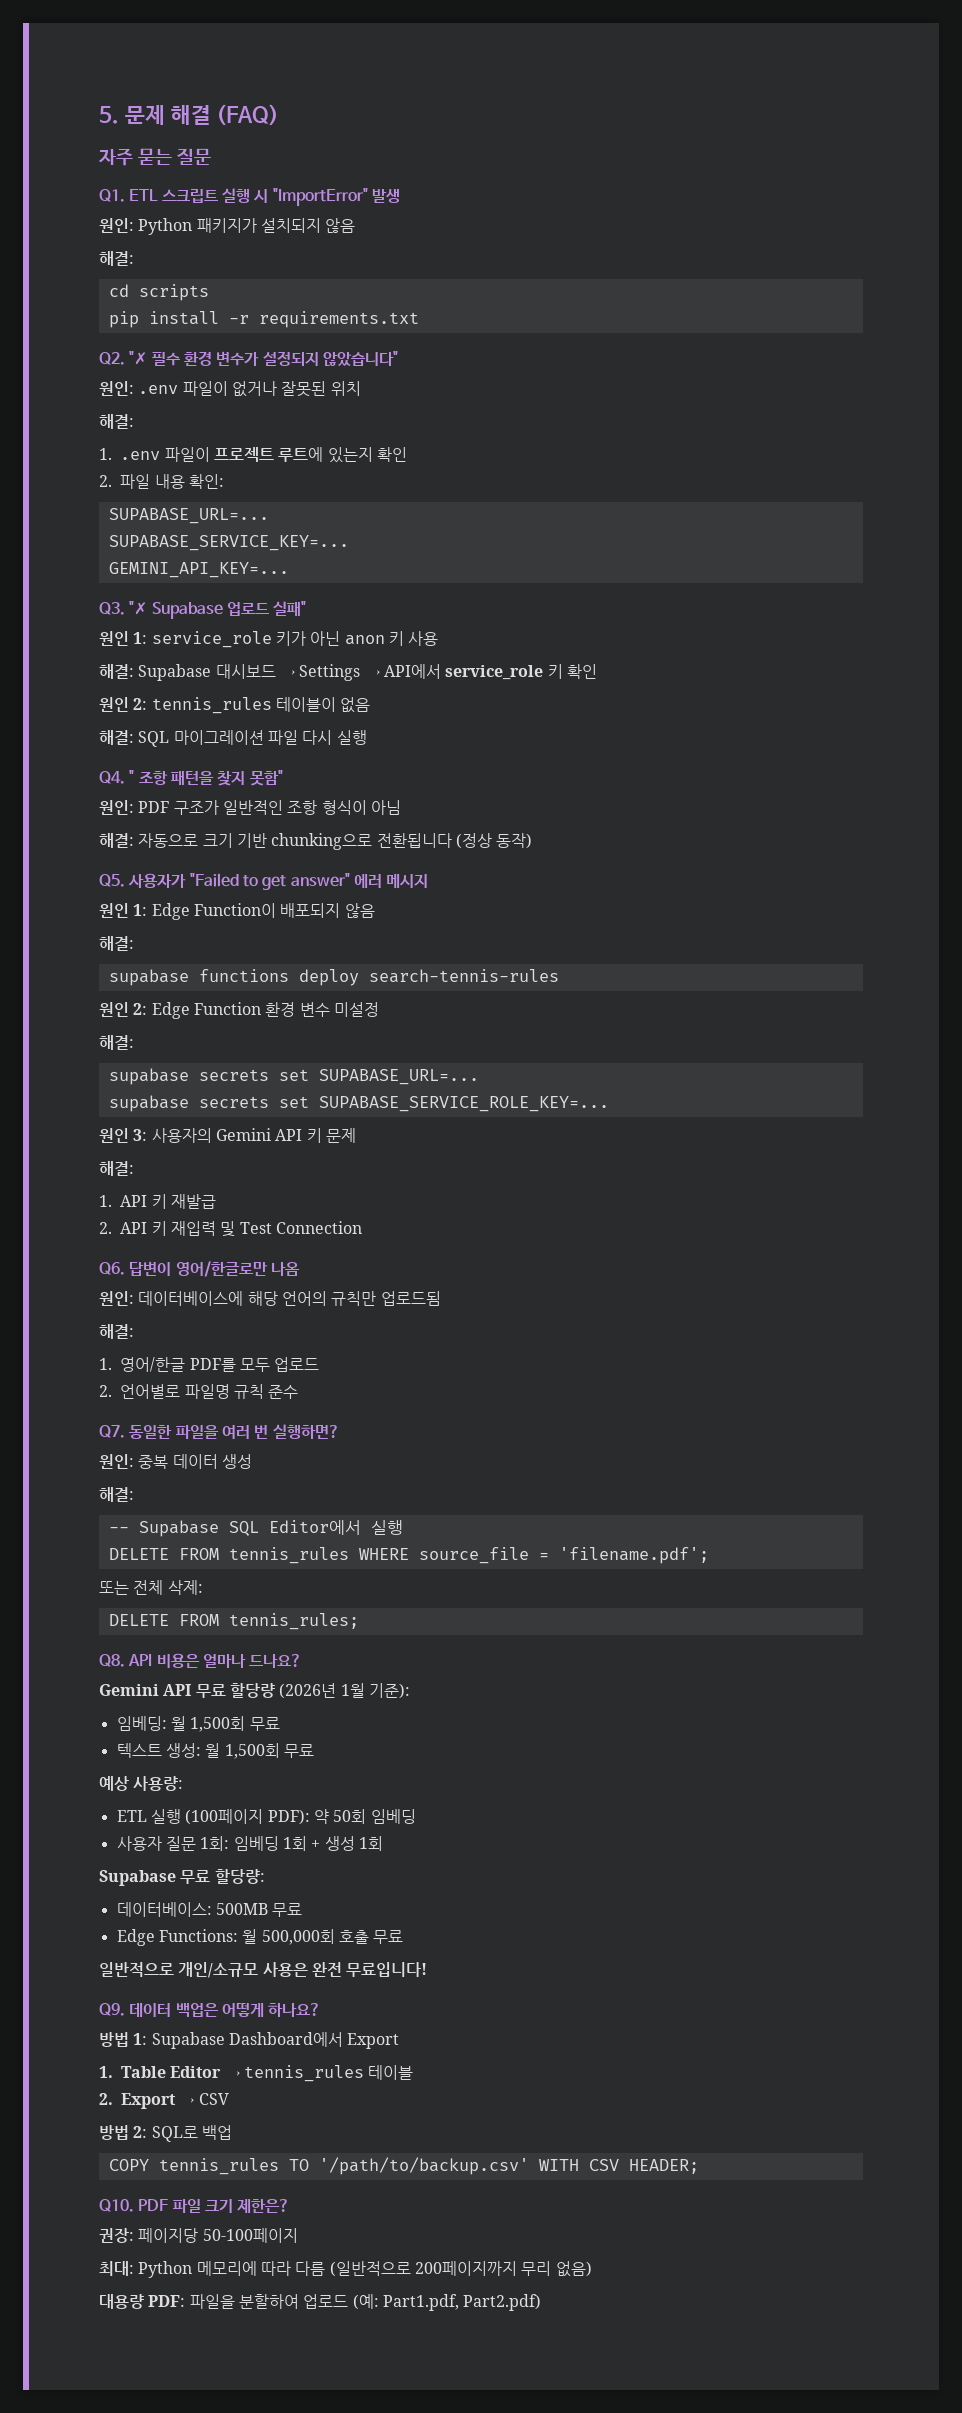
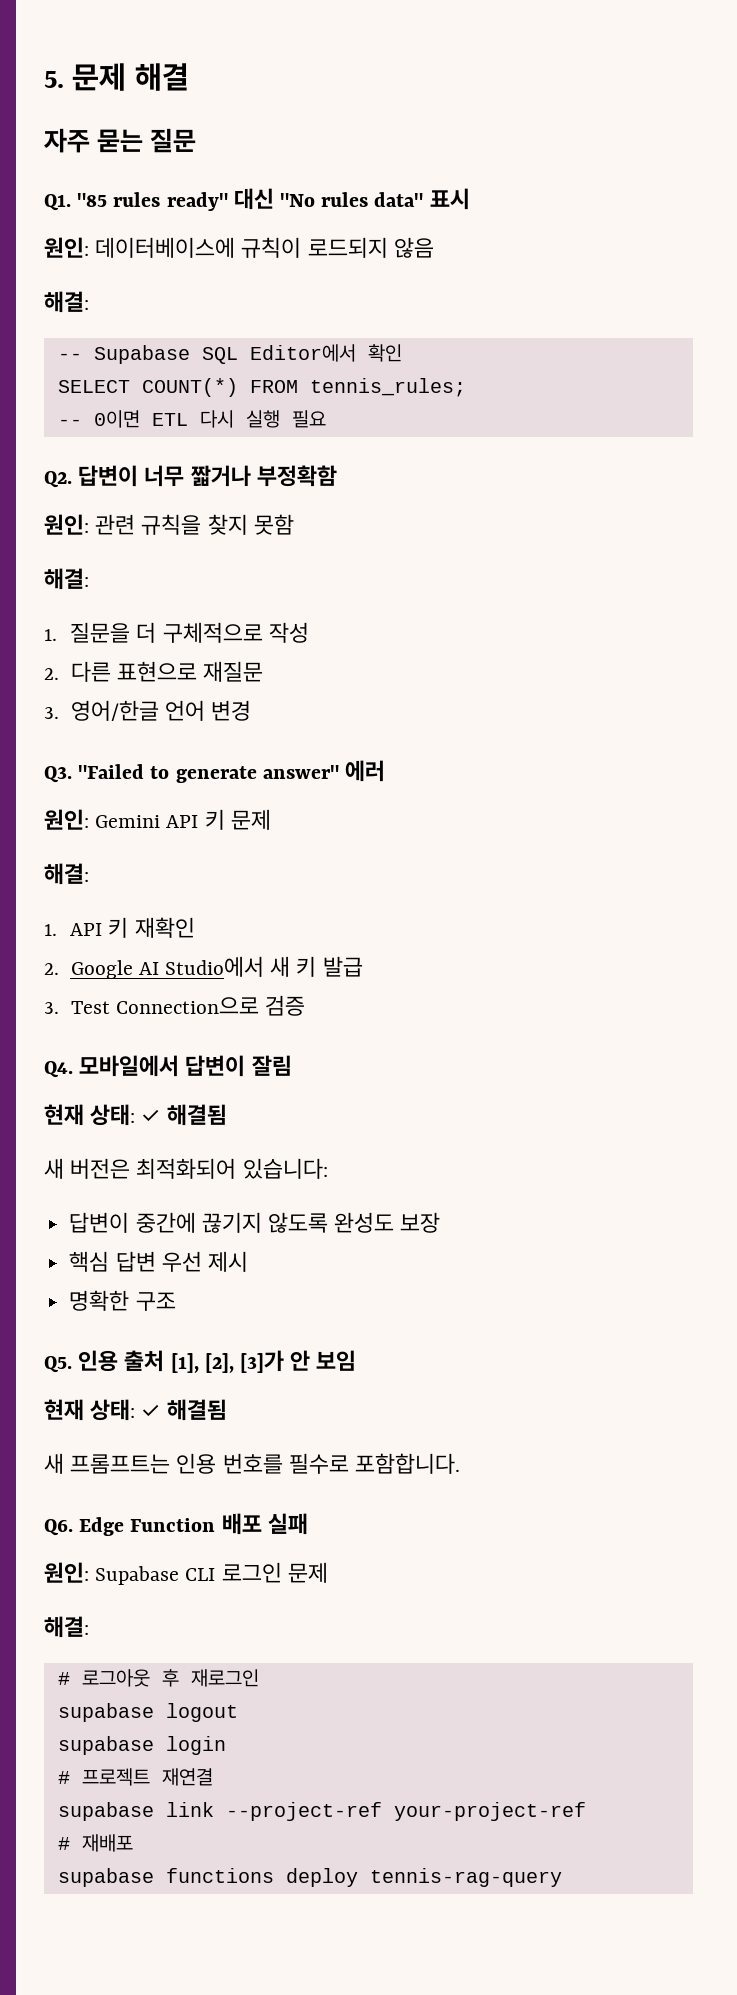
- 5. 문제 해결 (FAQ)
+ 5. 문제 해결
- Q1. ETL 스크립트 실행 시 "ImportError" 발생
- 원인: Python 패키지가 설치되지 않음
+ Q1. "85 rules ready" 대신 "No rules data" 표시
+ 원인: 데이터베이스에 규칙이 로드되지 않음
  해결:
- cd scripts
- pip install -r requirements.txt
- Q2. "✗ 필수 환경 변수가 설정되지 않았습니다"
- 원인: .env 파일이 없거나 잘못된 위치
+ -- Supabase SQL Editor에서 확인
+ SELECT COUNT(*) FROM tennis_rules;
+ -- 0이면 ETL 다시 실행 필요
+ Q2. 답변이 너무 짧거나 부정확함
+ 원인: 관련 규칙을 찾지 못함
  해결:
- 1. .env 파일이 프로젝트 루트에 있는지 확인
- 2. 파일 내용 확인:
- SUPABASE_URL=...
- SUPABASE_SERVICE_KEY=...
- GEMINI_API_KEY=...
- Q3. "✗ Supabase 업로드 실패"
- 원인 1: service_role 키가 아닌 anon 키 사용
- 해결: Supabase 대시보드 → Settings → API에서 service_role 키 확인
- 원인 2: tennis_rules 테이블이 없음
- 해결: SQL 마이그레이션 파일 다시 실행
- Q4. " 조항 패턴을 찾지 못함"
- 원인: PDF 구조가 일반적인 조항 형식이 아님
- 해결: 자동으로 크기 기반 chunking으로 전환됩니다 (정상 동작)
- Q5. 사용자가 "Failed to get answer" 에러 메시지
- 원인 1: Edge Function이 배포되지 않음
- 해결:
- supabase functions deploy search-tennis-rules
- 원인 2: Edge Function 환경 변수 미설정
- 해결:
- supabase secrets set SUPABASE_URL=...
- supabase secrets set SUPABASE_SERVICE_ROLE_KEY=...
- 원인 3: 사용자의 Gemini API 키 문제
+ 1. 질문을 더 구체적으로 작성
+ 2. 다른 표현으로 재질문
+ 3. 영어/한글 언어 변경
+ Q3. "Failed to generate answer" 에러
+ 원인: Gemini API 키 문제
- 1. API 키 재발급
- 2. API 키 재입력 및 Test Connection
- Q6. 답변이 영어/한글로만 나옴
- 원인: 데이터베이스에 해당 언어의 규칙만 업로드됨
+ 1. API 키 재확인
+ 2. Google AI Studio에서 새 키 발급
+ 3. Test Connection으로 검증
+ Q4. 모바일에서 답변이 잘림
+ 현재 상태: ✓ 해결됨
+ 새 버전은 최적화되어 있습니다:
+ 답변이 중간에 끊기지 않도록 완성도 보장
+ 핵심 답변 우선 제시
+ 명확한 구조
+ Q5. 인용 출처 [1], [2], [3]가 안 보임
+ 현재 상태: ✓ 해결됨
+ 새 프롬프트는 인용 번호를 필수로 포함합니다.
+ Q6. Edge Function 배포 실패
+ 원인: Supabase CLI 로그인 문제
  해결:
- 1. 영어/한글 PDF를 모두 업로드
- 2. 언어별로 파일명 규칙 준수
- Q7. 동일한 파일을 여러 번 실행하면?
- 원인: 중복 데이터 생성
- 해결:
- -- Supabase SQL Editor에서 실행
- DELETE FROM tennis_rules WHERE source_file = 'filename.pdf';
- 또는 전체 삭제:
- DELETE FROM tennis_rules;
- Q8. API 비용은 얼마나 드나요?
- Gemini API 무료 할당량 (2026년 1월 기준):
- 임베딩: 월 1,500회 무료
- 텍스트 생성: 월 1,500회 무료
- 예상 사용량:
- ETL 실행 (100페이지 PDF): 약 50회 임베딩
- 사용자 질문 1회: 임베딩 1회 + 생성 1회
- Supabase 무료 할당량:
- 데이터베이스: 500MB 무료
- Edge Functions: 월 500,000회 호출 무료
- 일반적으로 개인/소규모 사용은 완전 무료입니다!
- Q9. 데이터 백업은 어떻게 하나요?
- 방법 1: Supabase Dashboard에서 Export
- 1. Table Editor → tennis_rules 테이블
- 2. Export → CSV
- 방법 2: SQL로 백업
- COPY tennis_rules TO '/path/to/backup.csv' WITH CSV HEADER;
- Q10. PDF 파일 크기 제한은?
- 권장: 페이지당 50-100페이지
- 최대: Python 메모리에 따라 다름 (일반적으로 200페이지까지 무리 없음)
- 대용량 PDF: 파일을 분할하여 업로드 (예: Part1.pdf, Part2.pdf)
+ # 로그아웃 후 재로그인
+ supabase logout
+ supabase login
+ # 프로젝트 재연결
+ supabase link --project-ref your-project-ref
+ # 재배포
+ supabase functions deploy tennis-rag-query

